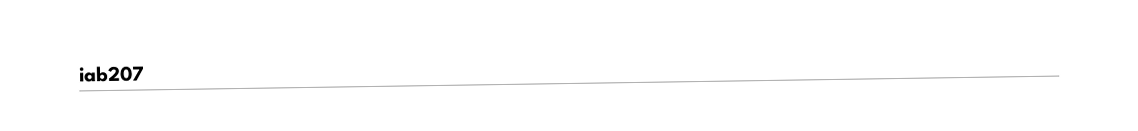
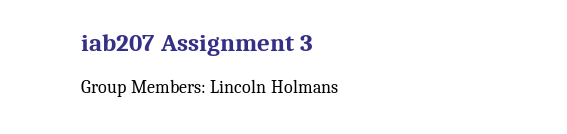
- iab207
+ iab207 Assignment 3
+ Group Members: Lincoln Holmans

